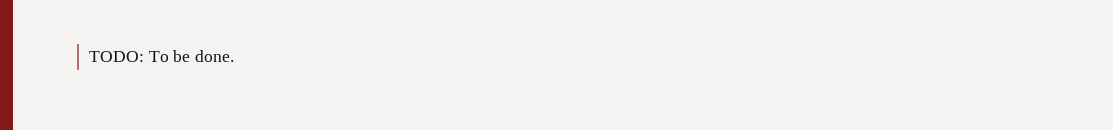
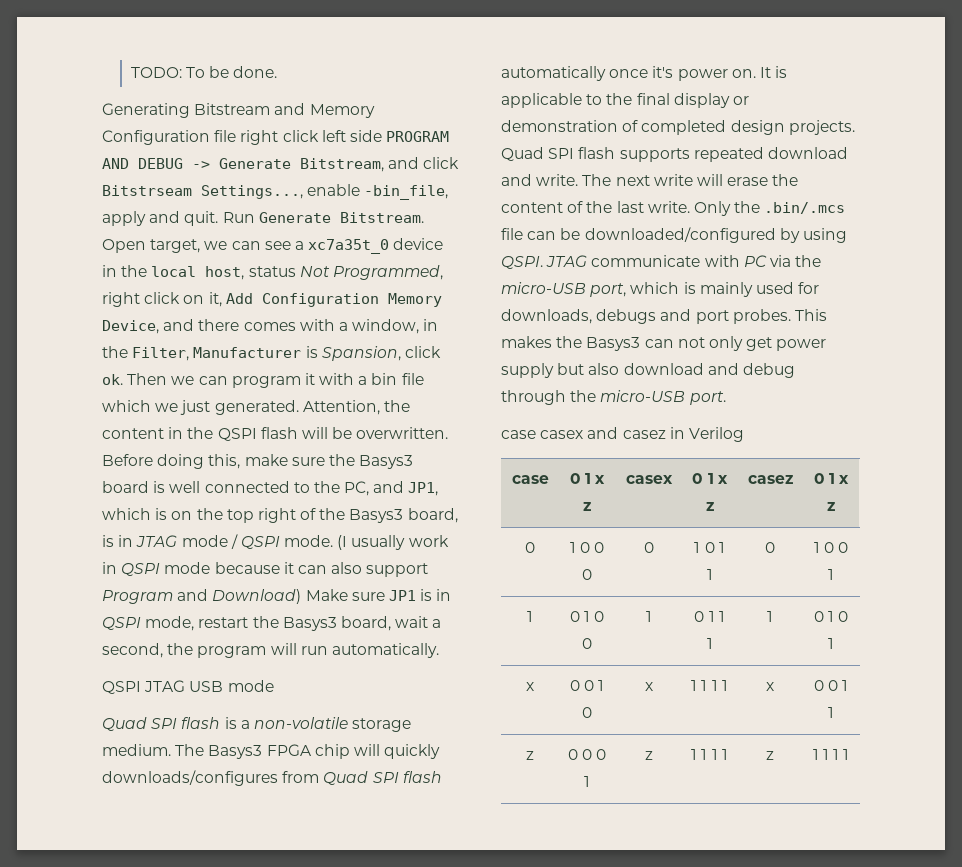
+ Generating Bitstream and Memory Configuration file right click left side PROGRAM AND DEBUG -> Generate Bitstream, and click Bitstrseam Settings..., enable -bin_file, apply and quit. Run Generate Bitstream. Open target, we can see a xc7a35t_0 device in the local host, status Not Programmed, right click on it, Add Configuration Memory Device, and there comes with a window, in the Filter, Manufacturer is Spansion, click ok. Then we can program it with a bin file which we just generated. Attention, the content in the QSPI flash will be overwritten. Before doing this, make sure the Basys3 board is well connected to the PC, and JP1, which is on the top right of the Basys3 board, is in JTAG mode / QSPI mode. (I usually work in QSPI mode because it can also support Program and Download) Make sure JP1 is in QSPI mode, restart the Basys3 board, wait a second, the program will run automatically.
+ QSPI JTAG USB mode
+ Quad SPI flash is a non-volatile storage medium. The Basys3 FPGA chip will quickly downloads/configures from Quad SPI flash automatically once it's power on. It is applicable to the final display or demonstration of completed design projects. Quad SPI flash supports repeated download and write. The next write will erase the content of the last write. Only the .bin/.mcs file can be downloaded/configured by using QSPI. JTAG communicate with PC via the micro-USB port, which is mainly used for downloads, debugs and port probes. This makes the Basys3 can not only get power supply but also download and debug through the micro-USB port.
+ case casex and casez in Verilog
+ case | 0 1 x z | casex | 0 1 x z | casez | 0 1 x z
+ 0 | 1 0 0 0 | 0 | 1 0 1 1 | 0 | 1 0 0 1
+ 1 | 0 1 0 0 | 1 | 0 1 1 1 | 1 | 0 1 0 1
+ x | 0 0 1 0 | x | 1 1 1 1 | x | 0 0 1 1
+ z | 0 0 0 1 | z | 1 1 1 1 | z | 1 1 1 1

